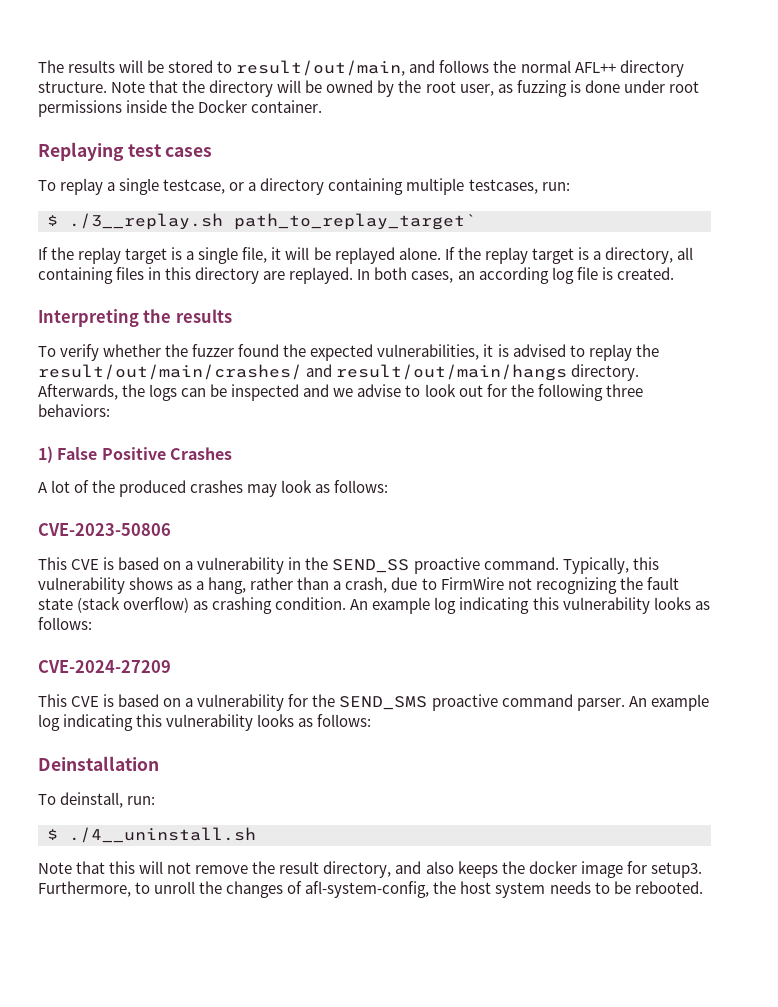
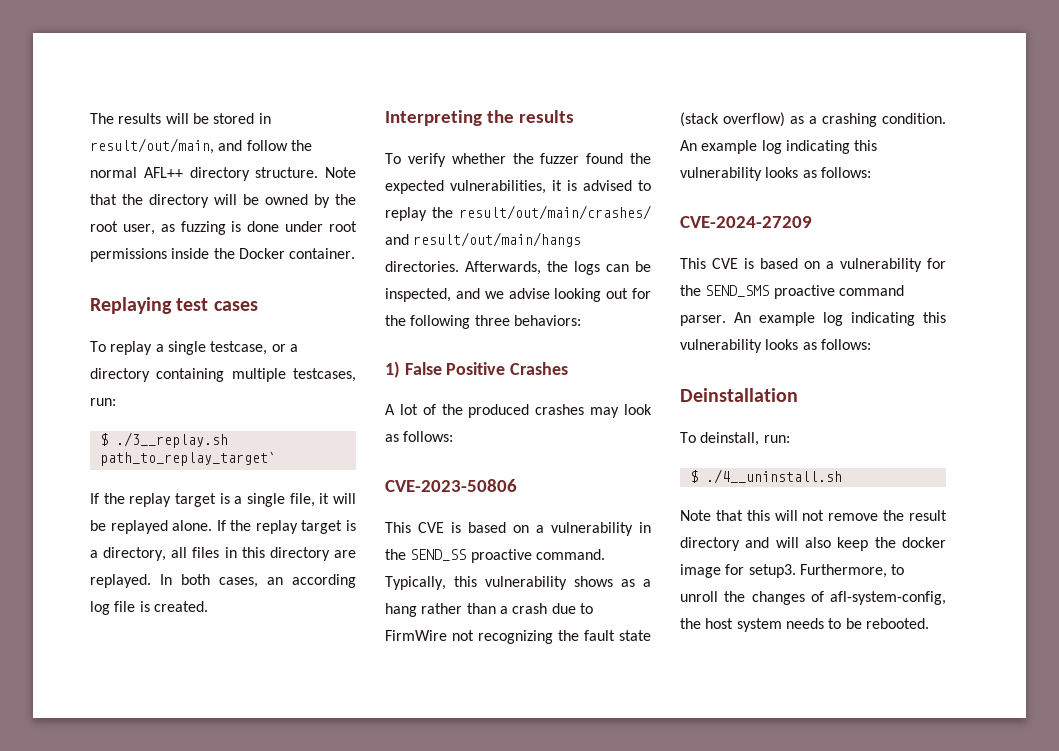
- The results will be stored to result/out/main, and follows the normal AFL++ directory structure.
+ The results will be stored in result/out/main, and follow the normal AFL++ directory structure.
- If the replay target is a directory, all containing files in this directory are replayed.
+ If the replay target is a directory, all files in this directory are replayed.
- To verify whether the fuzzer found the expected vulnerabilities, it is advised to replay the result/out/main/crashes/ and result/out/main/hangs directory.
+ To verify whether the fuzzer found the expected vulnerabilities, it is advised to replay the result/out/main/crashes/ and result/out/main/hangs directories.
- Afterwards, the logs can be inspected and we advise to look out for the following three behaviors:
+ Afterwards, the logs can be inspected, and we advise looking out for the following three behaviors:
- Typically, this vulnerability shows as a hang, rather than a crash, due to FirmWire not recognizing the fault state (stack overflow) as crashing condition.
+ Typically, this vulnerability shows as a hang rather than a crash due to FirmWire not recognizing the fault state (stack overflow) as a crashing condition.
- Note that this will not remove the result directory, and also keeps the docker image for setup3.
+ Note that this will not remove the result directory and will also keep the docker image for setup3.

